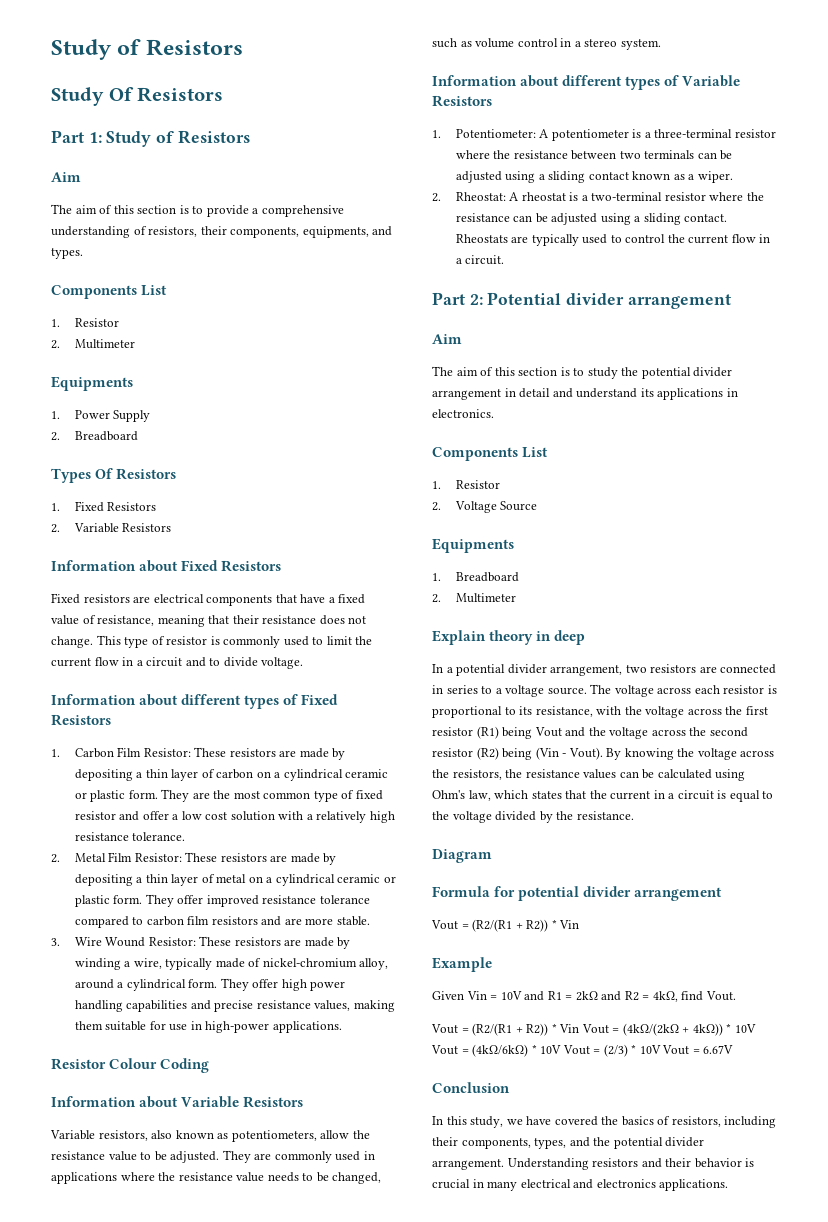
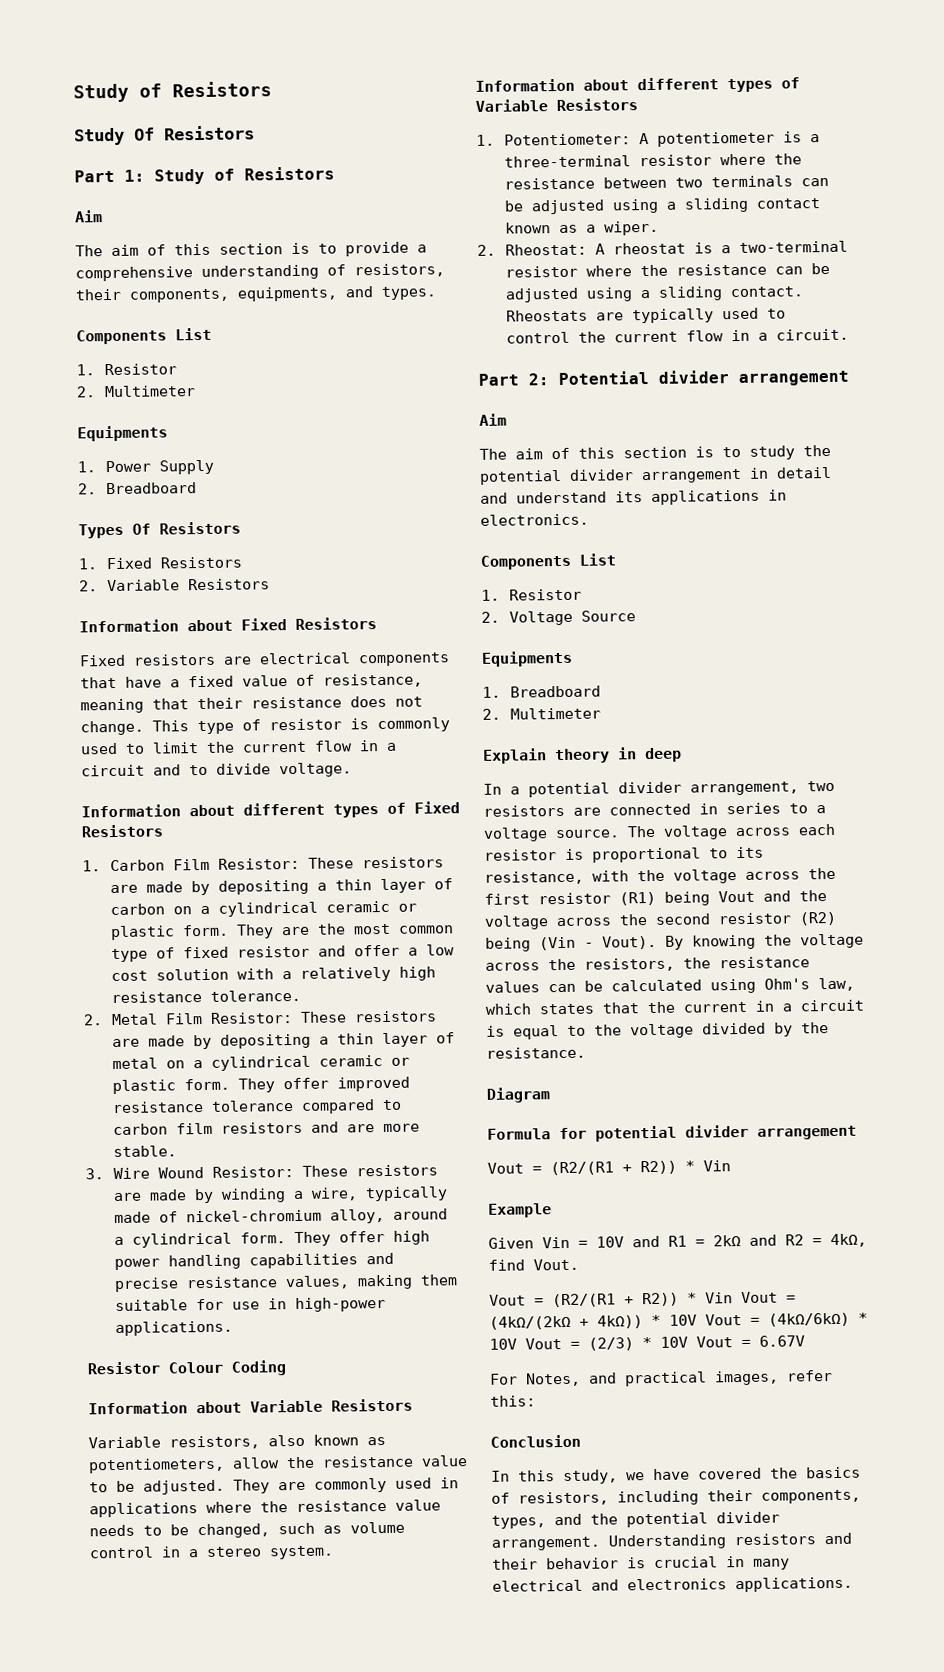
+ For Notes, and practical images, refer this:

